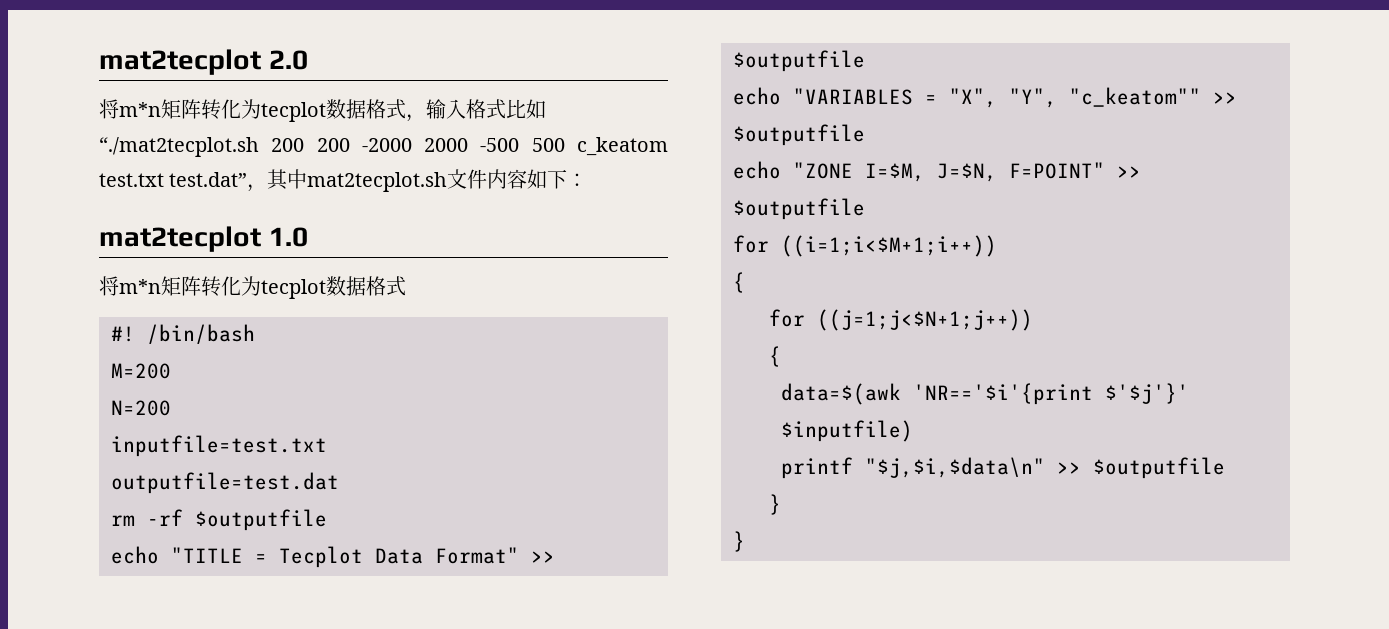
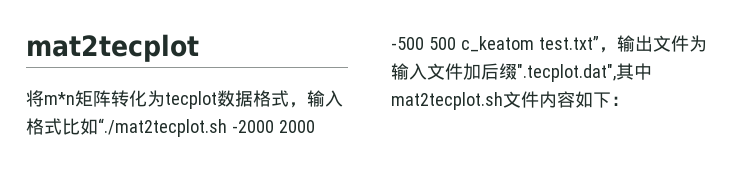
- mat2tecplot 2.0
+ mat2tecplot
- 将m*n矩阵转化为tecplot数据格式，输入格式比如“./mat2tecplot.sh 200 200 -2000 2000 -500 500 c_keatom test.txt test.dat”，其中mat2tecplot.sh文件内容如下：
+ 将m*n矩阵转化为tecplot数据格式，输入格式比如“./mat2tecplot.sh -2000 2000 -500 500 c_keatom test.txt”，输出文件为输入文件加后缀".tecplot.dat",其中mat2tecplot.sh文件内容如下：
- mat2tecplot 1.0
- 将m*n矩阵转化为tecplot数据格式
- #! /bin/bash
- M=200
- N=200
- inputfile=test.txt
- outputfile=test.dat
- rm -rf $outputfile
- echo "TITLE = Tecplot Data Format" >> $outputfile
- echo "VARIABLES = "X", "Y", "c_keatom"" >> $outputfile
- echo "ZONE I=$M, J=$N, F=POINT" >> $outputfile
- for ((i=1;i<$M+1;i++))
- {
- for ((j=1;j<$N+1;j++))
- {
- data=$(awk 'NR=='$i'{print $'$j'}' $inputfile)
- printf "$j,$i,$data\n" >> $outputfile
- }
- }

